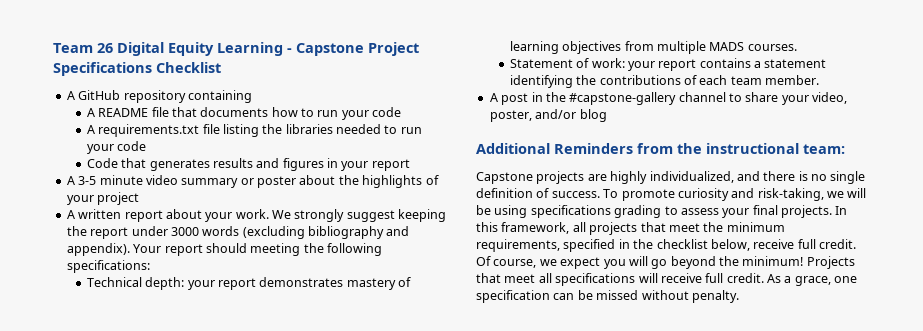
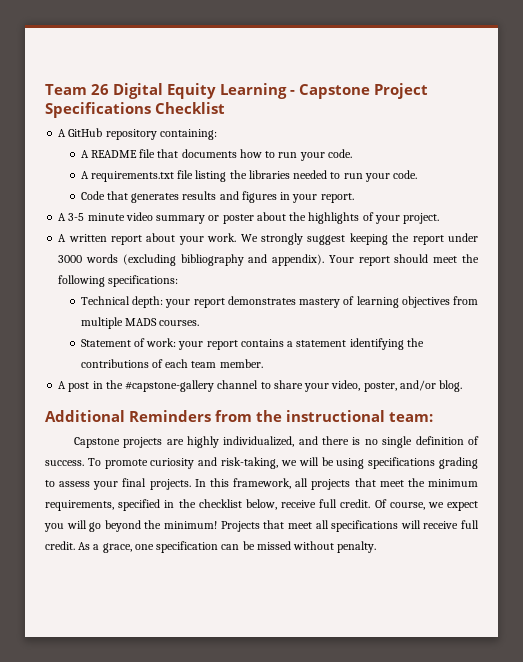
- A GitHub repository containing
+ A GitHub repository containing:
- A README file that documents how to run your code
+ A README file that documents how to run your code.
- A requirements.txt file listing the libraries needed to run your code
+ A requirements.txt file listing the libraries needed to run your code.
- Code that generates results and figures in your report
+ Code that generates results and figures in your report.
- A 3-5 minute video summary or poster about the highlights of your project
+ A 3-5 minute video summary or poster about the highlights of your project.
- Your report should meeting the following specifications:
+ Your report should meet the following specifications:
- A post in the #capstone-gallery channel to share your video, poster, and/or blog
+ A post in the #capstone-gallery channel to share your video, poster, and/or blog.

